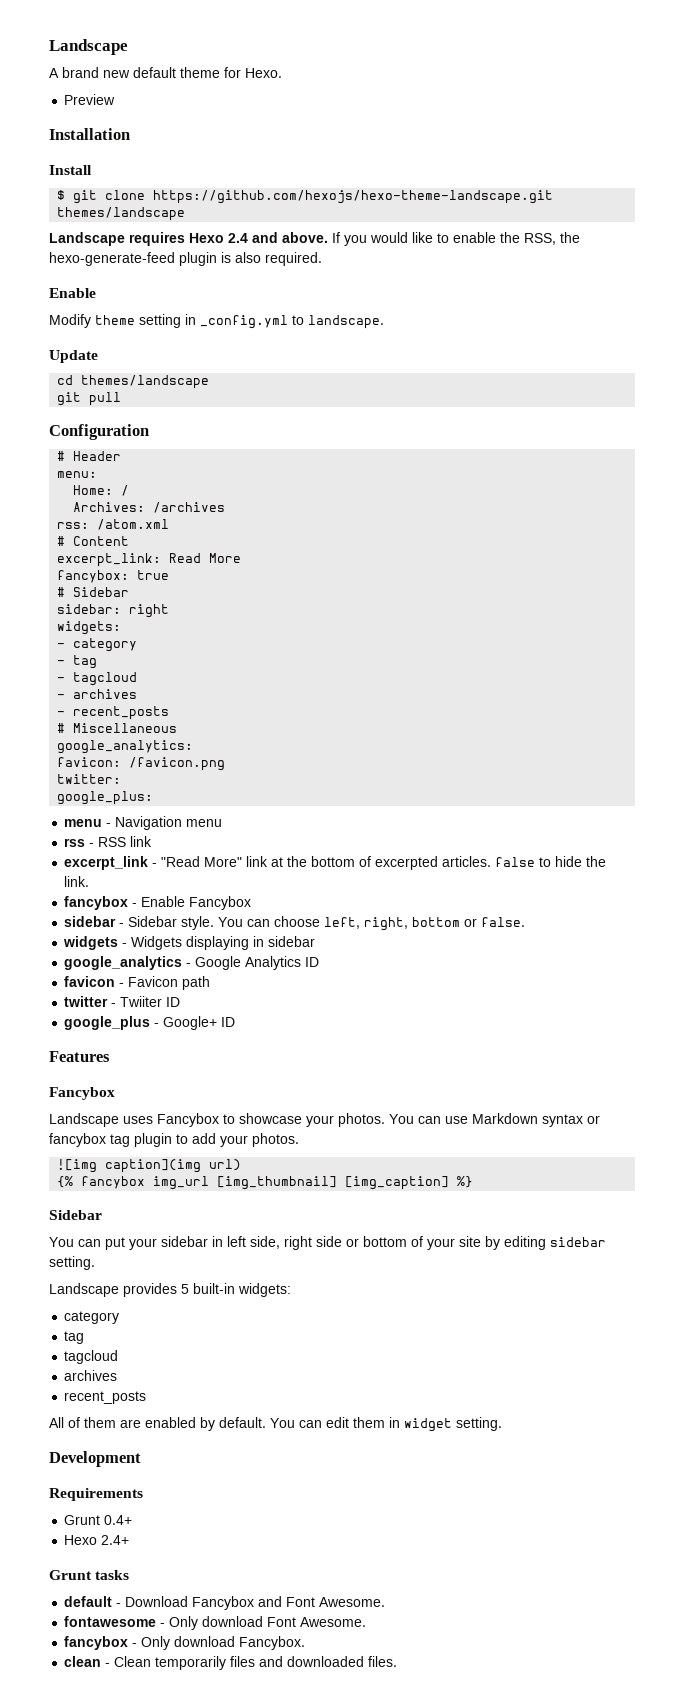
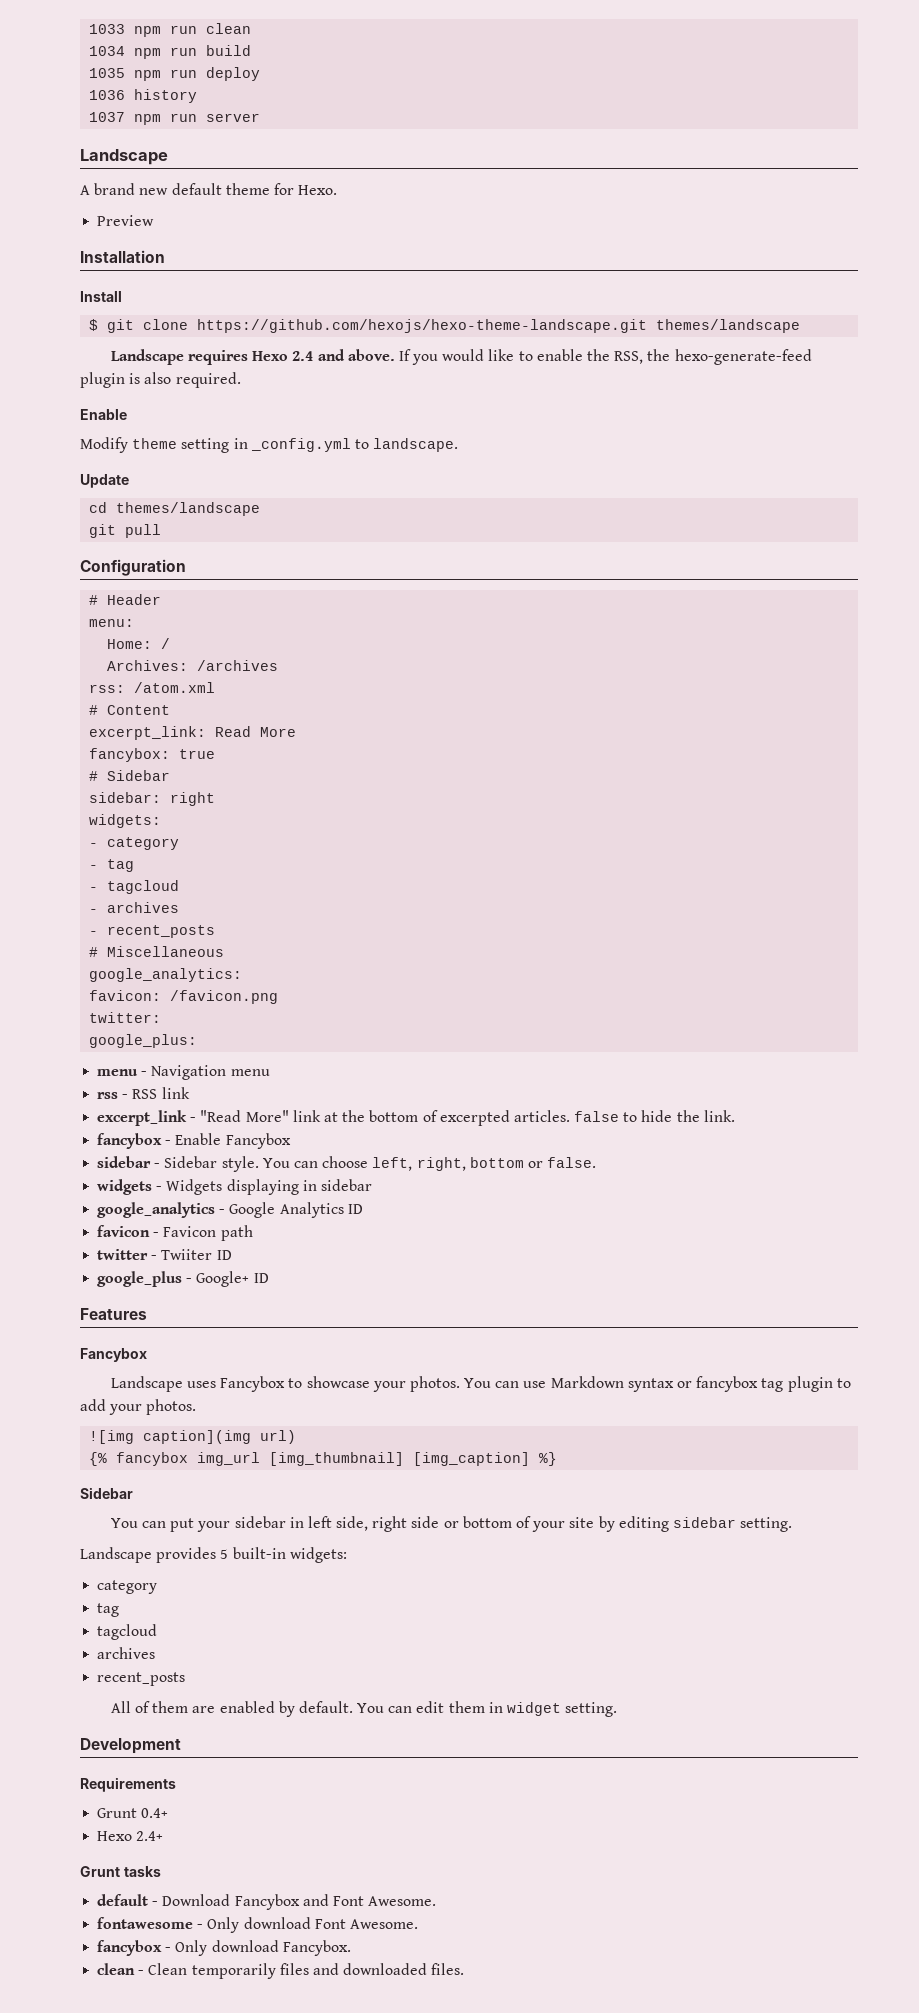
+ 1033 npm run clean
+ 1034 npm run build
+ 1035 npm run deploy
+ 1036 history
+ 1037 npm run server

